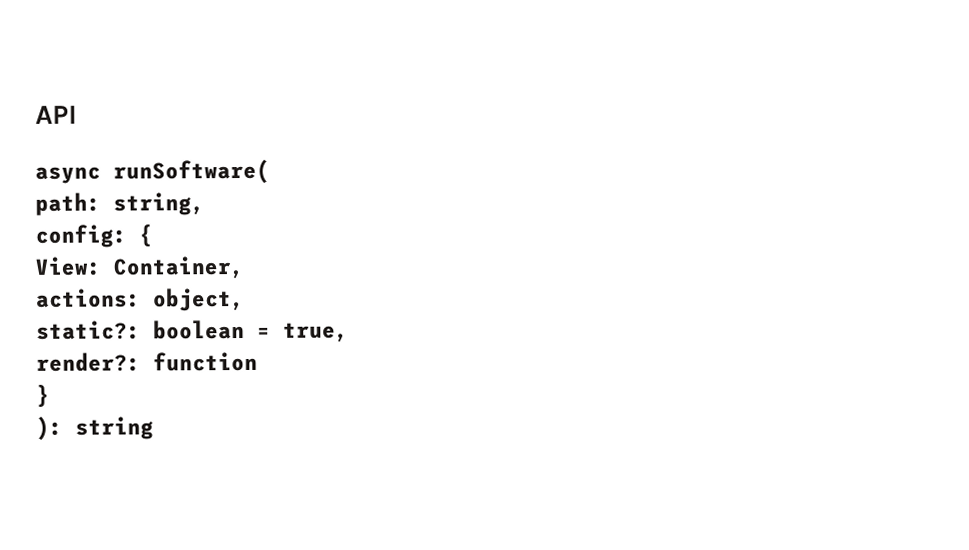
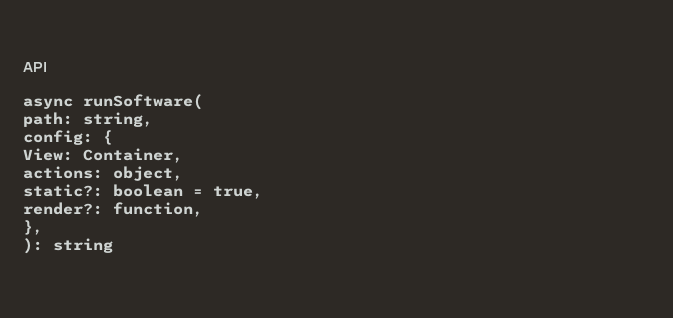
- render?: function
- }
+ render?: function,
+ },

